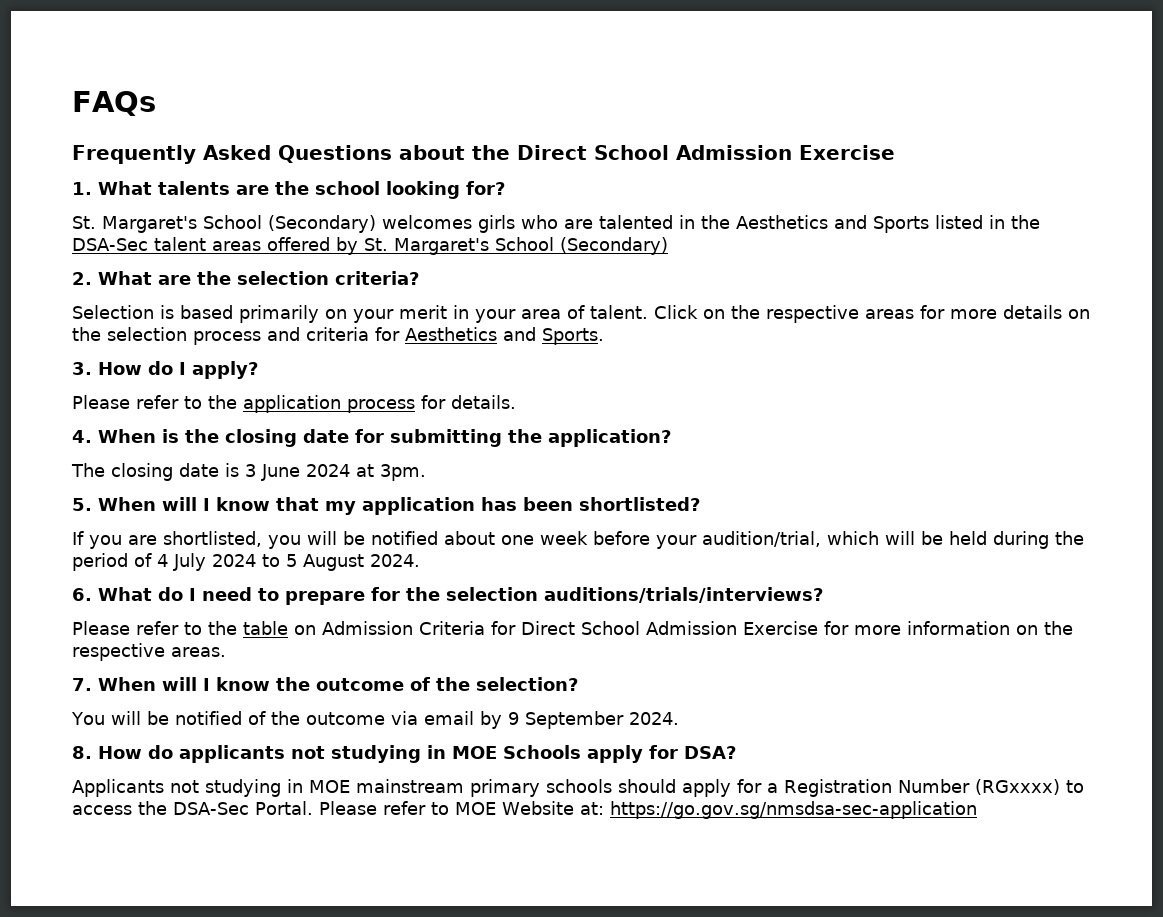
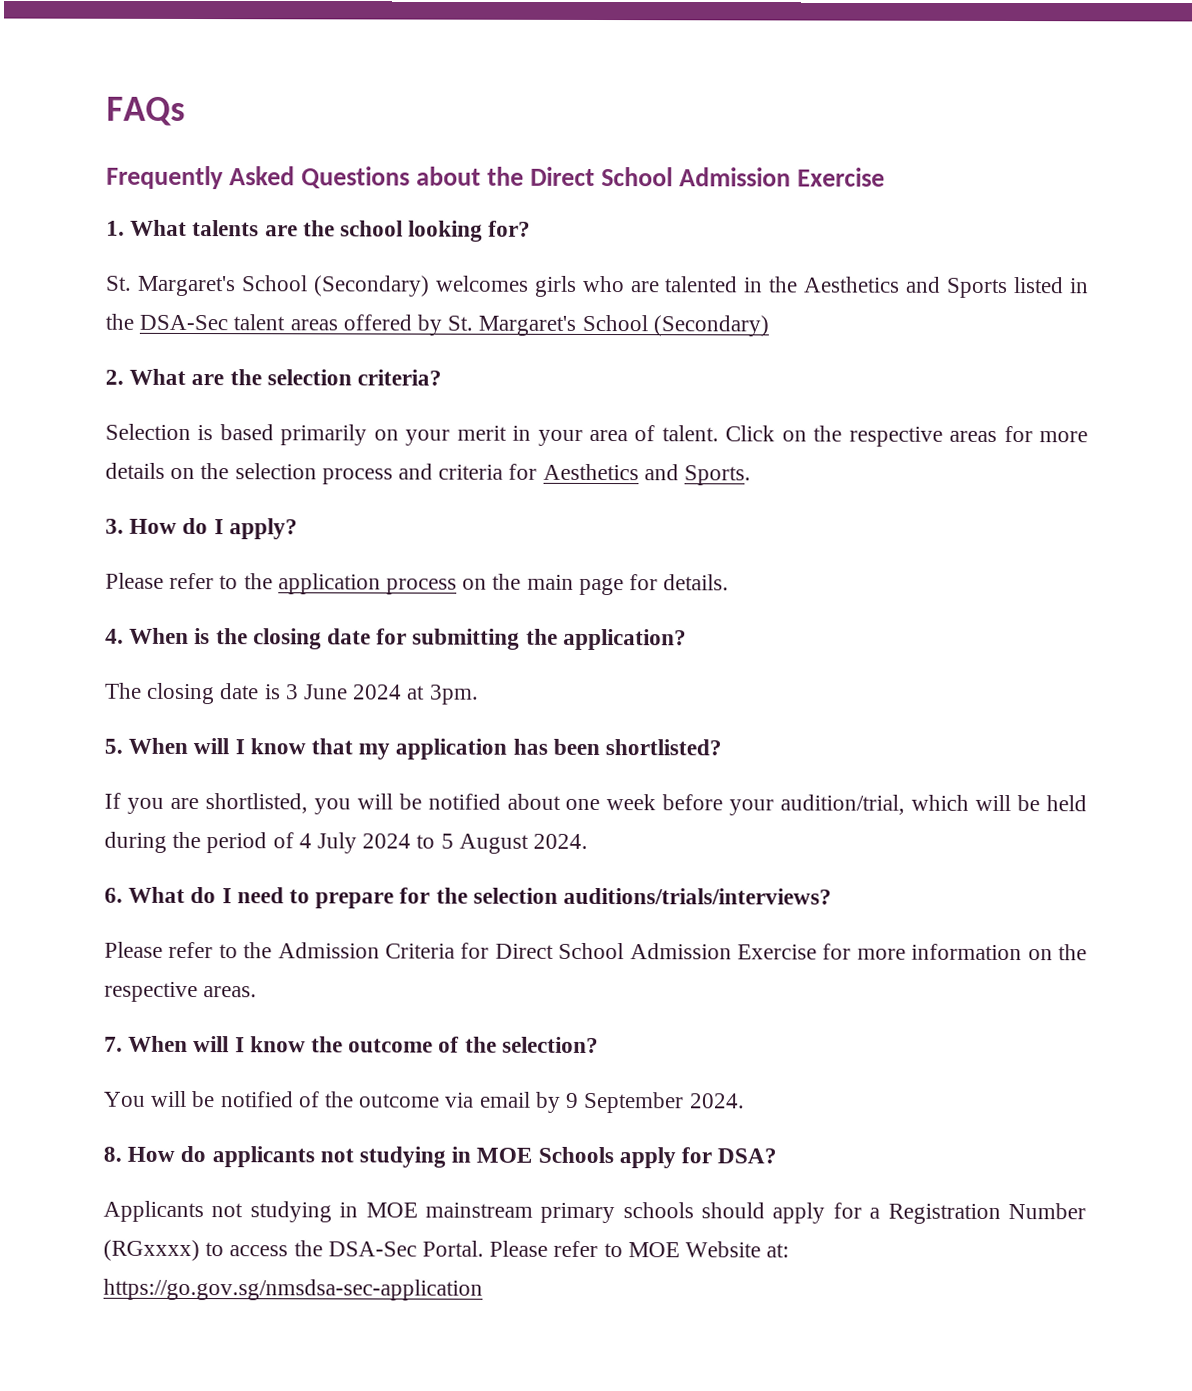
- Please refer to the application process for details.
+ Please refer to the application process on the main page for details.
- Please refer to the table on Admission Criteria for Direct School Admission Exercise for more information on the respective areas.
+ Please refer to the Admission Criteria for Direct School Admission Exercise for more information on the respective areas.

